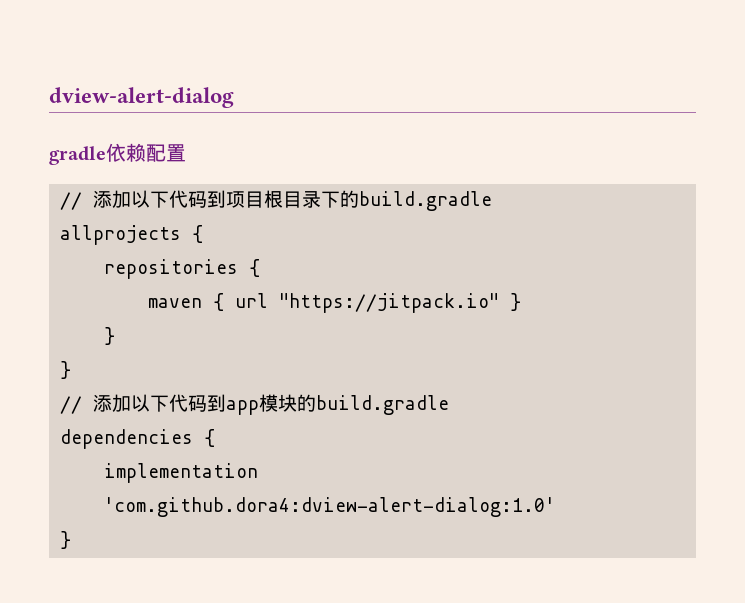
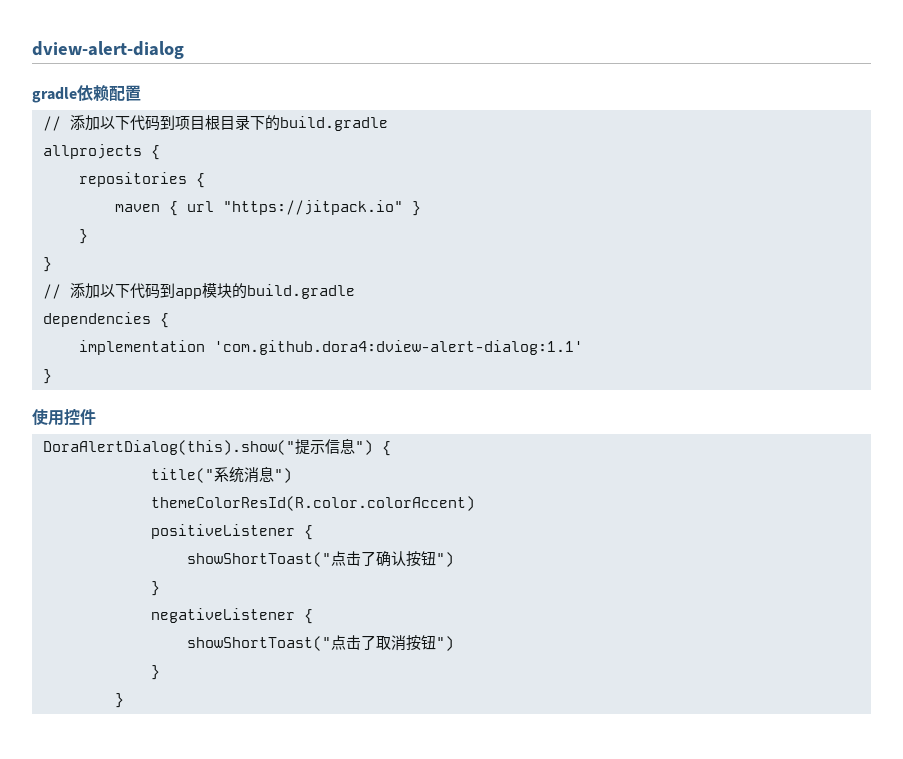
- implementation 'com.github.dora4:dview-alert-dialog:1.0'
+ implementation 'com.github.dora4:dview-alert-dialog:1.1'
+ }
+ 使用控件
+ DoraAlertDialog(this).show("提示信息") {
+ title("系统消息")
+ themeColorResId(R.color.colorAccent)
+ positiveListener {
+ showShortToast("点击了确认按钮")
+ }
+ negativeListener {
+ showShortToast("点击了取消按钮")
+ }

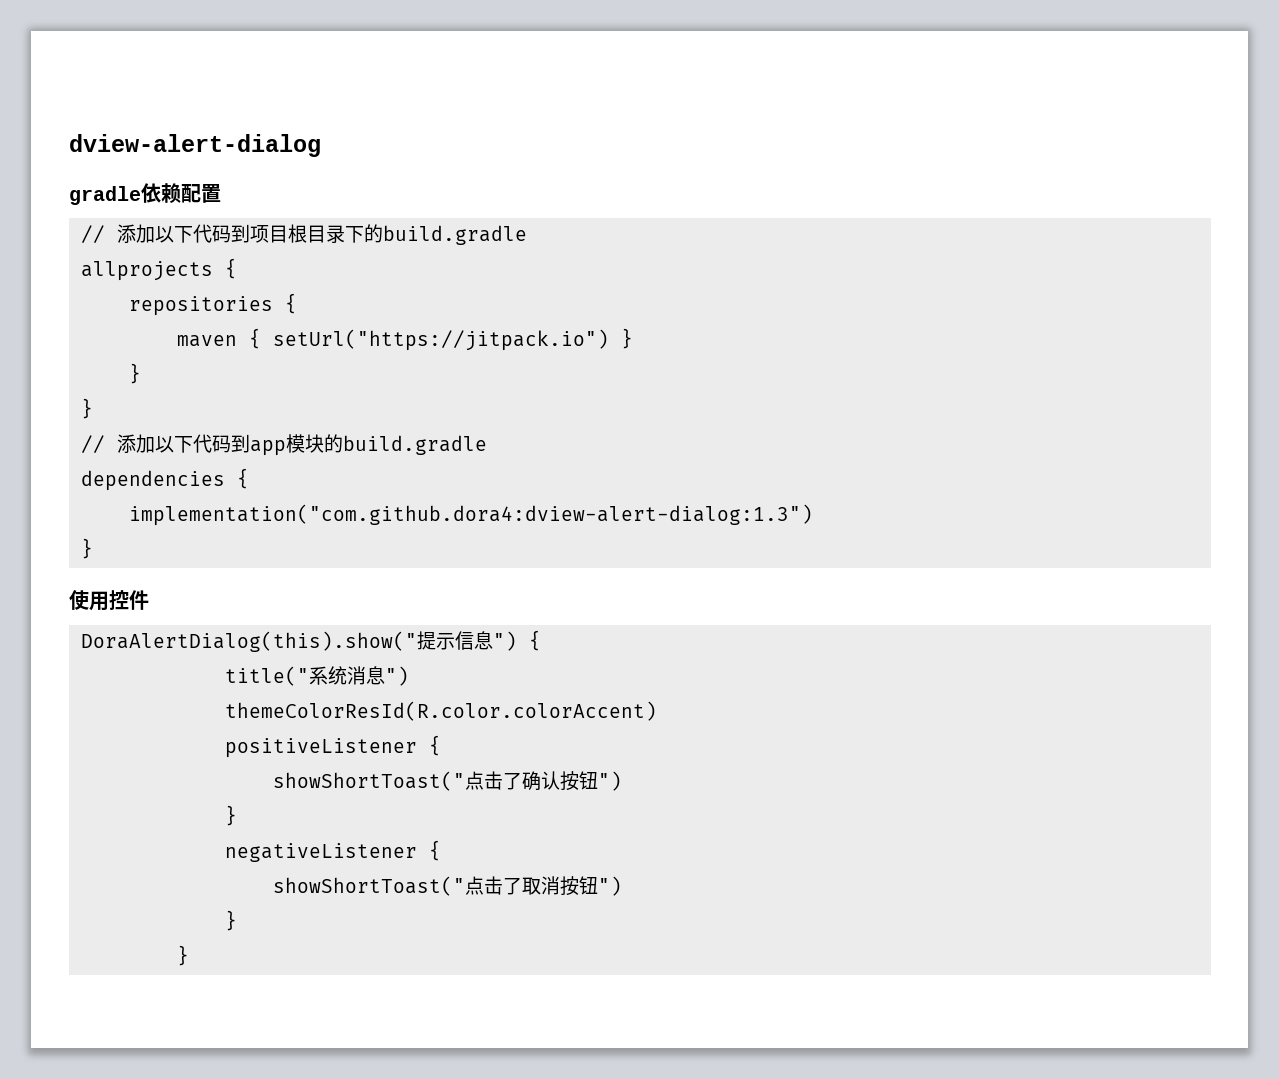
- maven { url "https://jitpack.io" }
+ maven { setUrl("https://jitpack.io") }
- implementation 'com.github.dora4:dview-alert-dialog:1.1'
+ implementation("com.github.dora4:dview-alert-dialog:1.3")

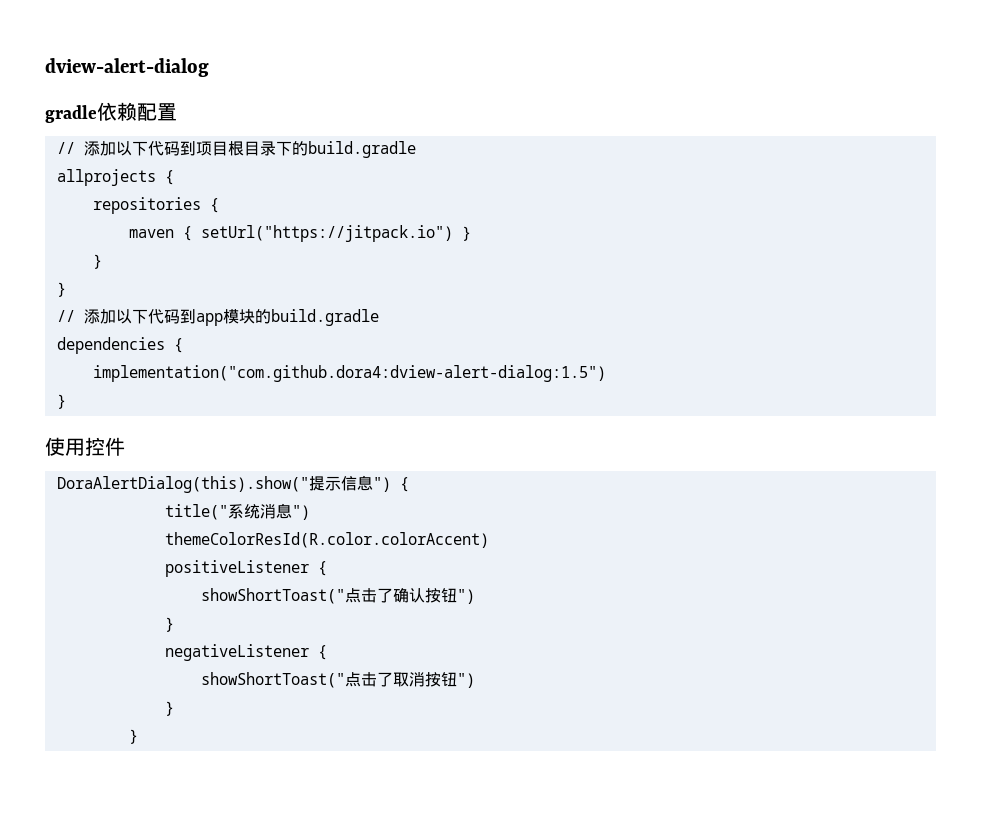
- implementation("com.github.dora4:dview-alert-dialog:1.3")
+ implementation("com.github.dora4:dview-alert-dialog:1.5")

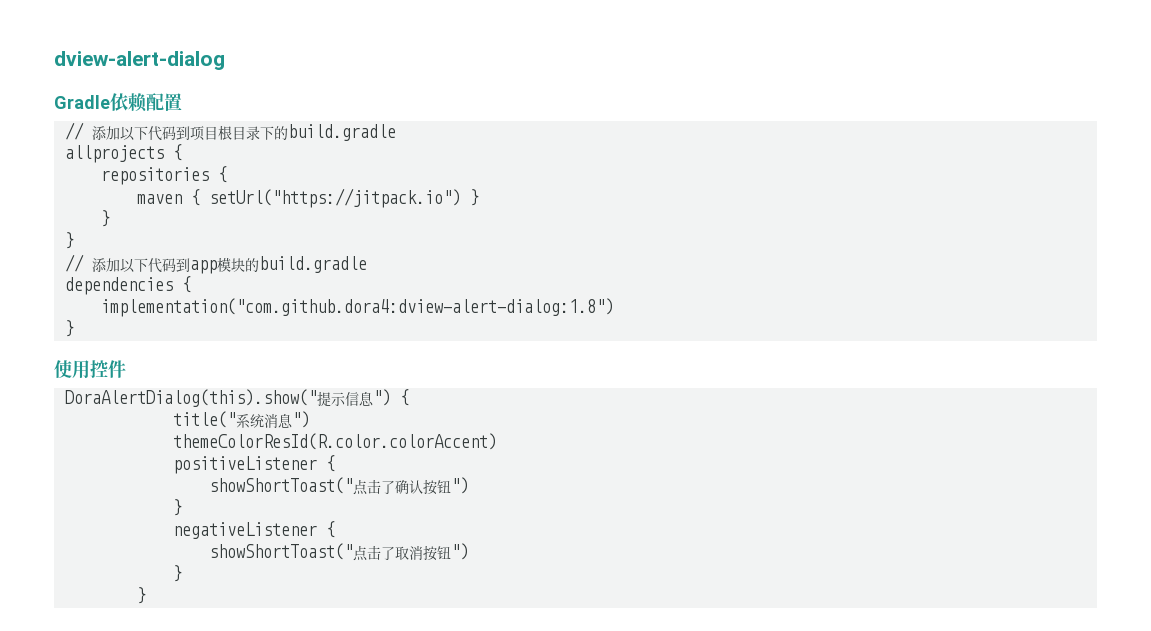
- gradle依赖配置
+ Gradle依赖配置
- implementation("com.github.dora4:dview-alert-dialog:1.5")
+ implementation("com.github.dora4:dview-alert-dialog:1.8")

